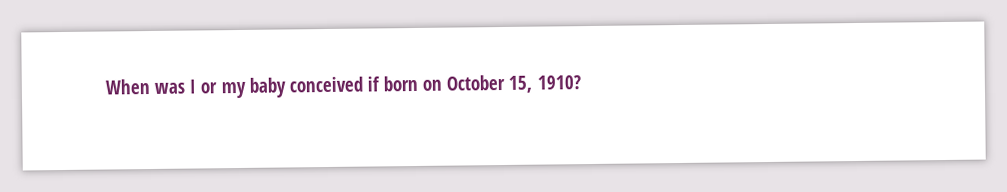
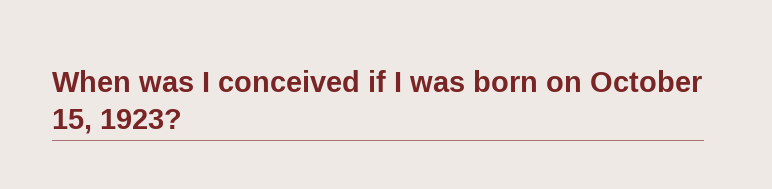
- When was I or my baby conceived if born on October 15, 1910?
+ When was I conceived if I was born on October 15, 1923?

